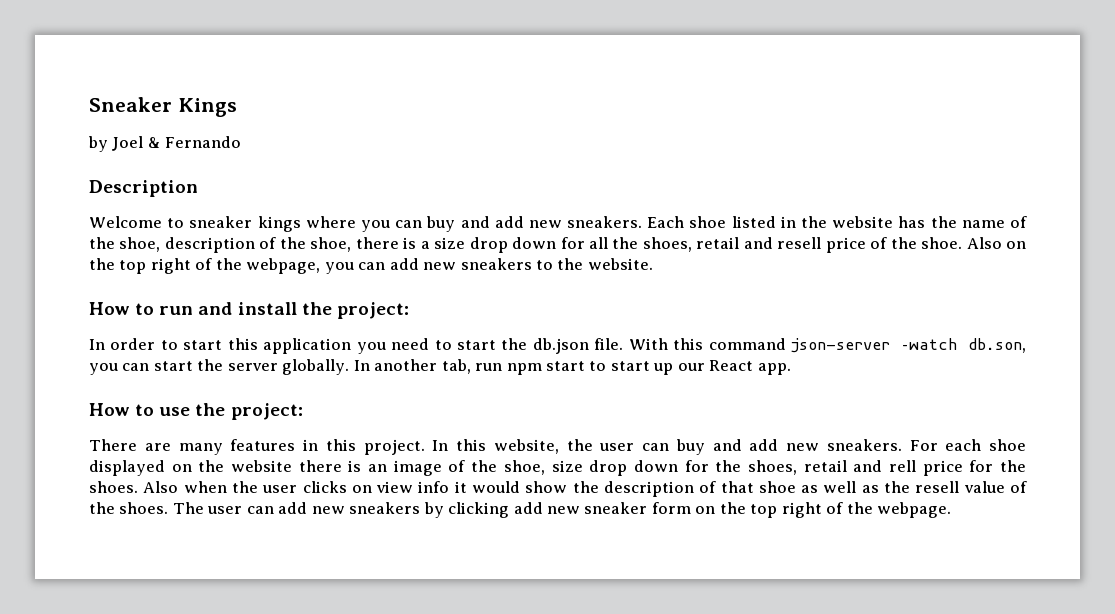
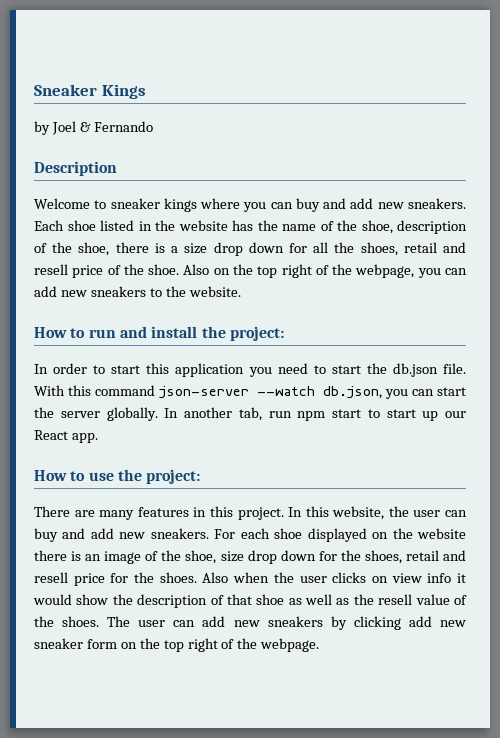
- With this command json-server –watch db.son, you can start the server globally.
+ With this command json-server --watch db.json, you can start the server globally.
- For each shoe displayed on the website there is an image of the shoe, size drop down for the shoes, retail and rell price for the shoes.
+ For each shoe displayed on the website there is an image of the shoe, size drop down for the shoes, retail and resell price for the shoes.

